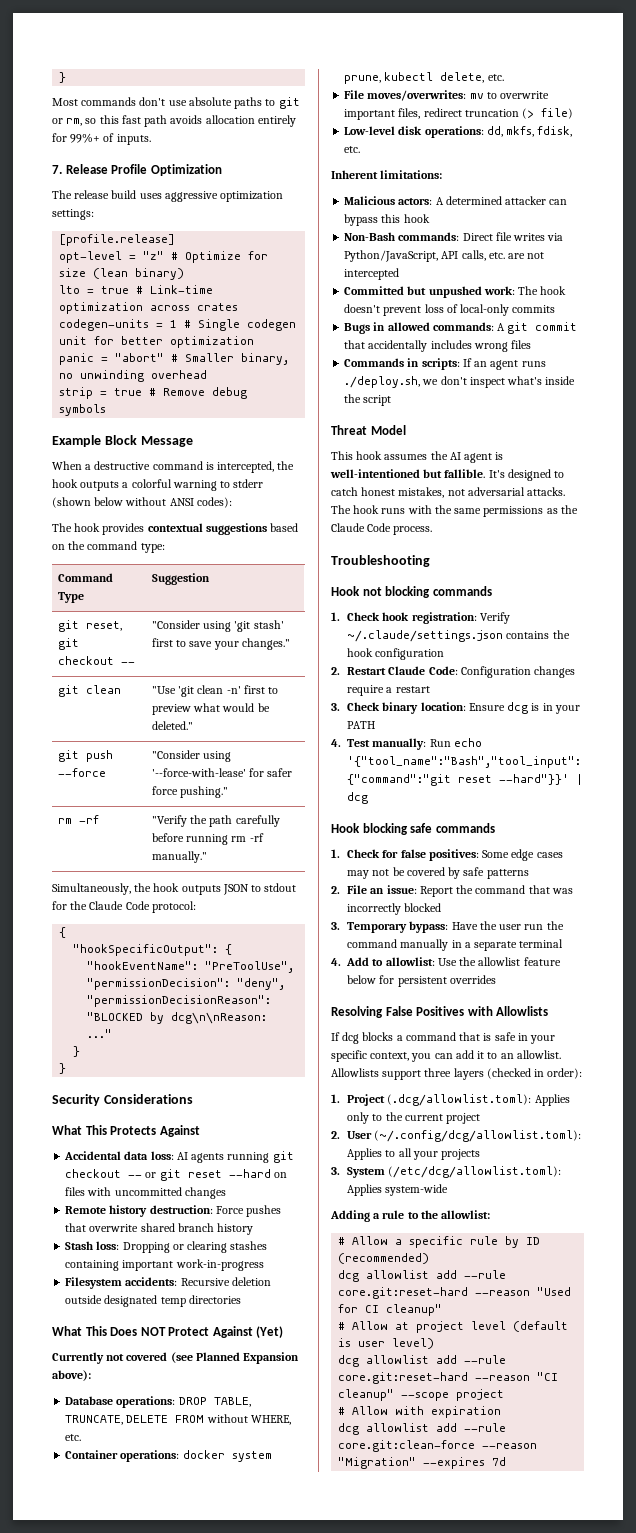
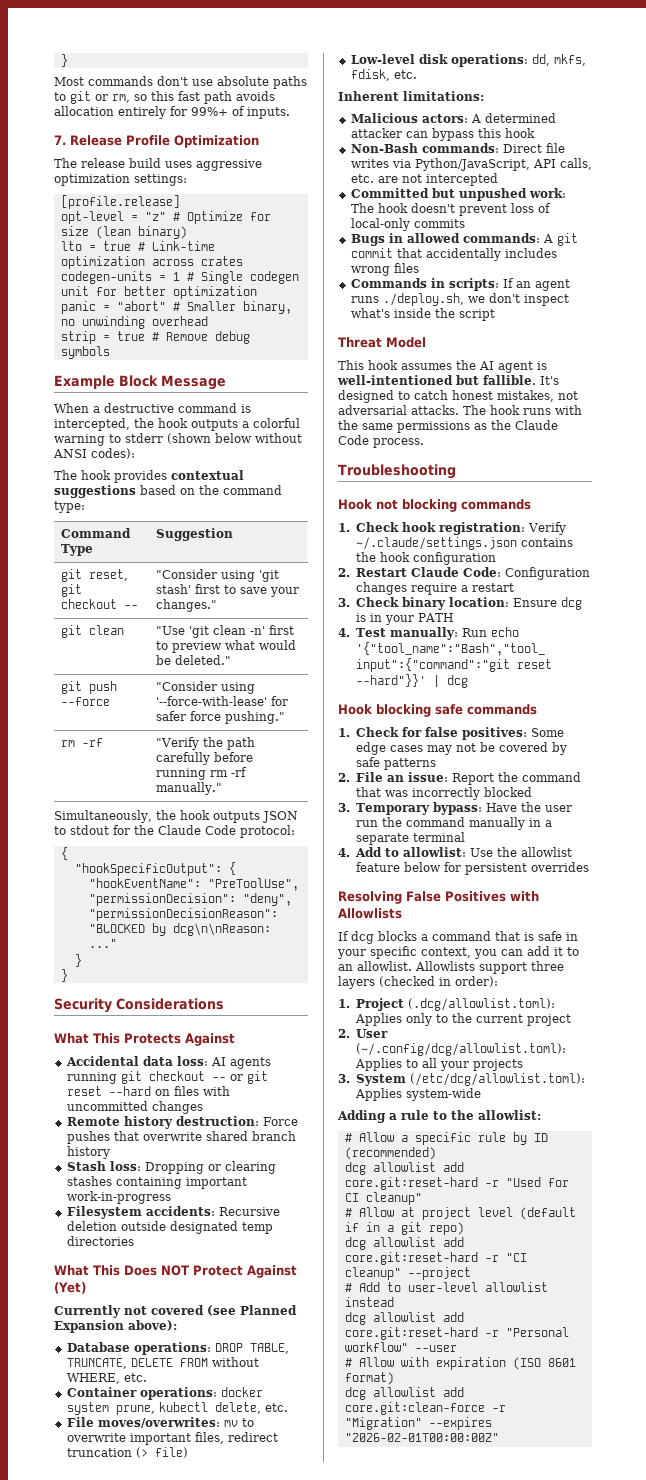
- dcg allowlist add --rule core.git:reset-hard --reason "Used for CI cleanup"
+ dcg allowlist add core.git:reset-hard -r "Used for CI cleanup"
- # Allow at project level (default is user level)
- dcg allowlist add --rule core.git:reset-hard --reason "CI cleanup" --scope project
+ # Allow at project level (default if in a git repo)
+ dcg allowlist add core.git:reset-hard -r "CI cleanup" --project
+ # Add to user-level allowlist instead
+ dcg allowlist add core.git:reset-hard -r "Personal workflow" --user
- # Allow with expiration
- dcg allowlist add --rule core.git:clean-force --reason "Migration" --expires 7d
+ # Allow with expiration (ISO 8601 format)
+ dcg allowlist add core.git:clean-force -r "Migration" --expires "2026-02-01T00:00:00Z"

